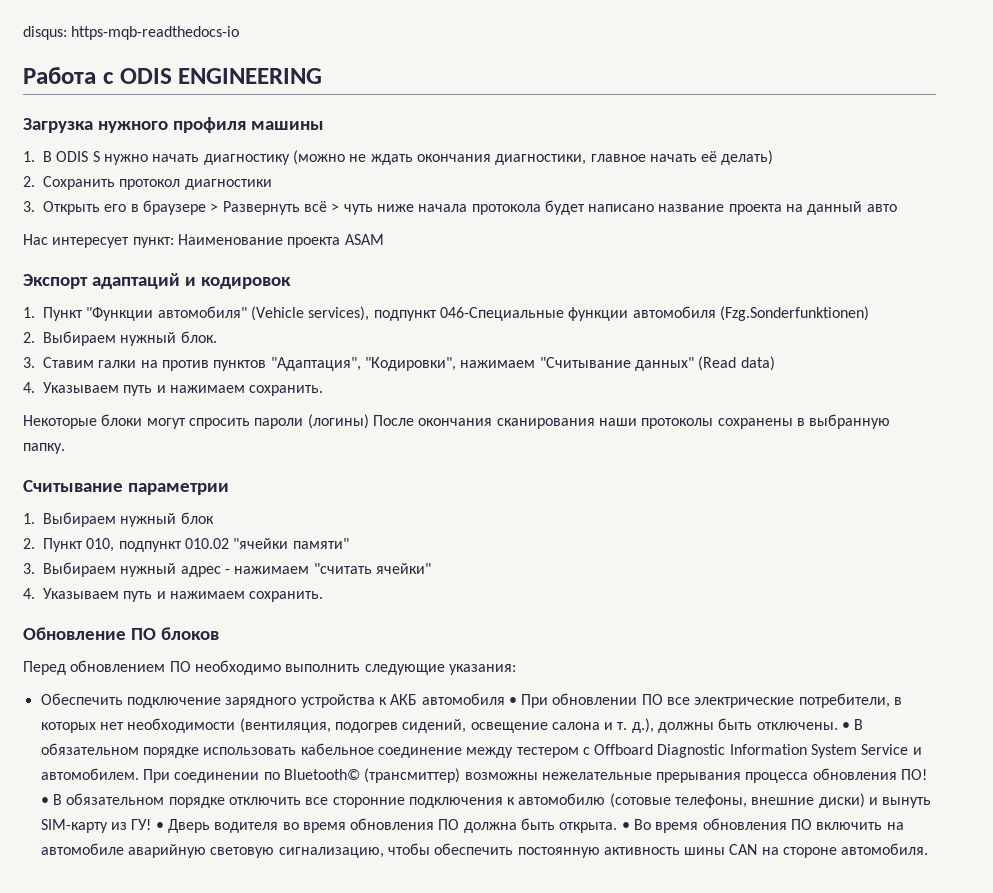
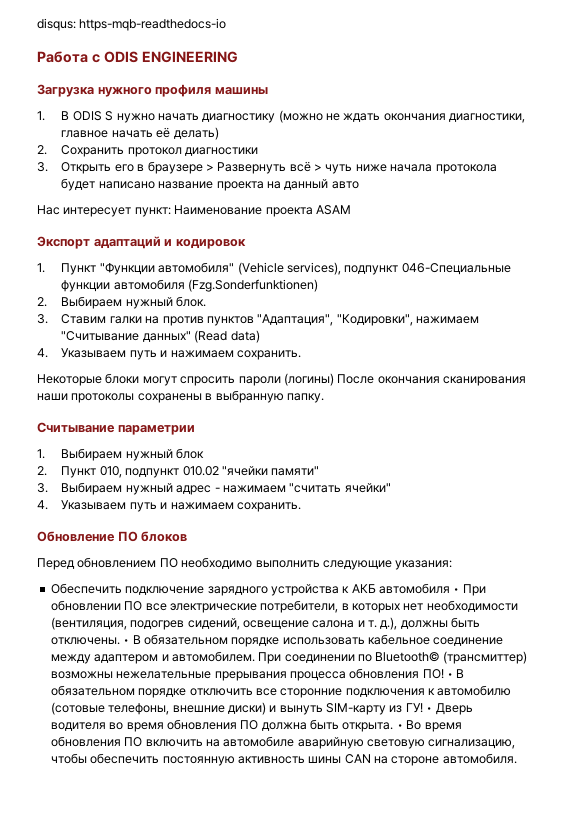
- • В обязательном порядке использовать кабельное соединение между тестером с Offboard Diagnostic Information System Service и автомобилем.
+ • В обязательном порядке использовать кабельное соединение между адаптером и автомобилем.

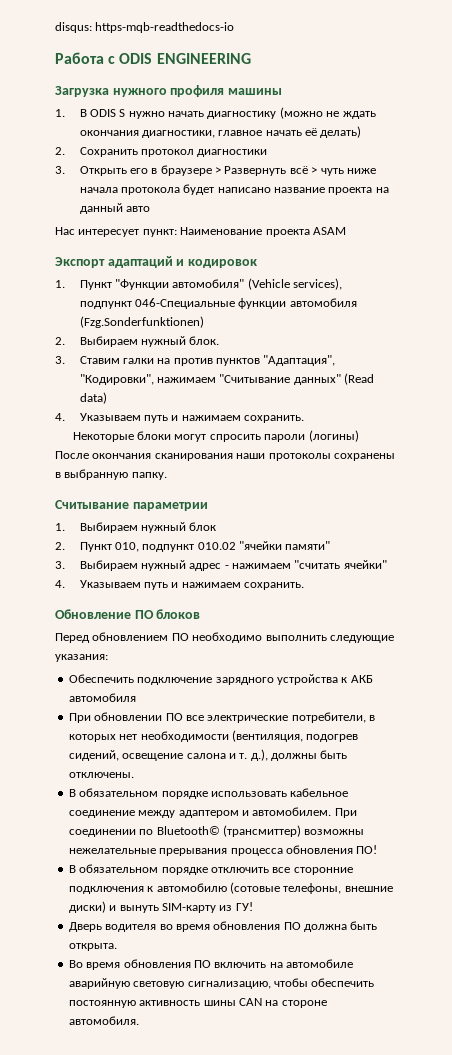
- Обеспечить подключение зарядного устройства к АКБ автомобиля • При обновлении ПО все электрические потребители, в которых нет необходимости (вентиляция, подогрев сидений, освещение салона и т. д.), должны быть отключены. • В обязательном порядке использовать кабельное соединение между адаптером и автомобилем.
+ Обеспечить подключение зарядного устройства к АКБ автомобиля
+ При обновлении ПО все электрические потребители, в которых нет необходимости (вентиляция, подогрев сидений, освещение салона и т. д.), должны быть отключены.
+ В обязательном порядке использовать кабельное соединение между адаптером и автомобилем.
- При соединении по Bluetooth© (трансмиттер) возможны нежелательные прерывания процесса обновления ПО! • В обязательном порядке отключить все сторонние подключения к автомобилю (сотовые телефоны, внешние диски) и вынуть SIM-карту из ГУ! • Дверь водителя во время обновления ПО должна быть открыта. • Во время обновления ПО включить на автомобиле аварийную световую сигнализацию, чтобы обеспечить постоянную активность шины CAN на стороне автомобиля.
+ При соединении по Bluetooth© (трансмиттер) возможны нежелательные прерывания процесса обновления ПО!
+ В обязательном порядке отключить все сторонние подключения к автомобилю (сотовые телефоны, внешние диски) и вынуть SIM-карту из ГУ!
+ Дверь водителя во время обновления ПО должна быть открыта.
+ Во время обновления ПО включить на автомобиле аварийную световую сигнализацию, чтобы обеспечить постоянную активность шины CAN на стороне автомобиля.

